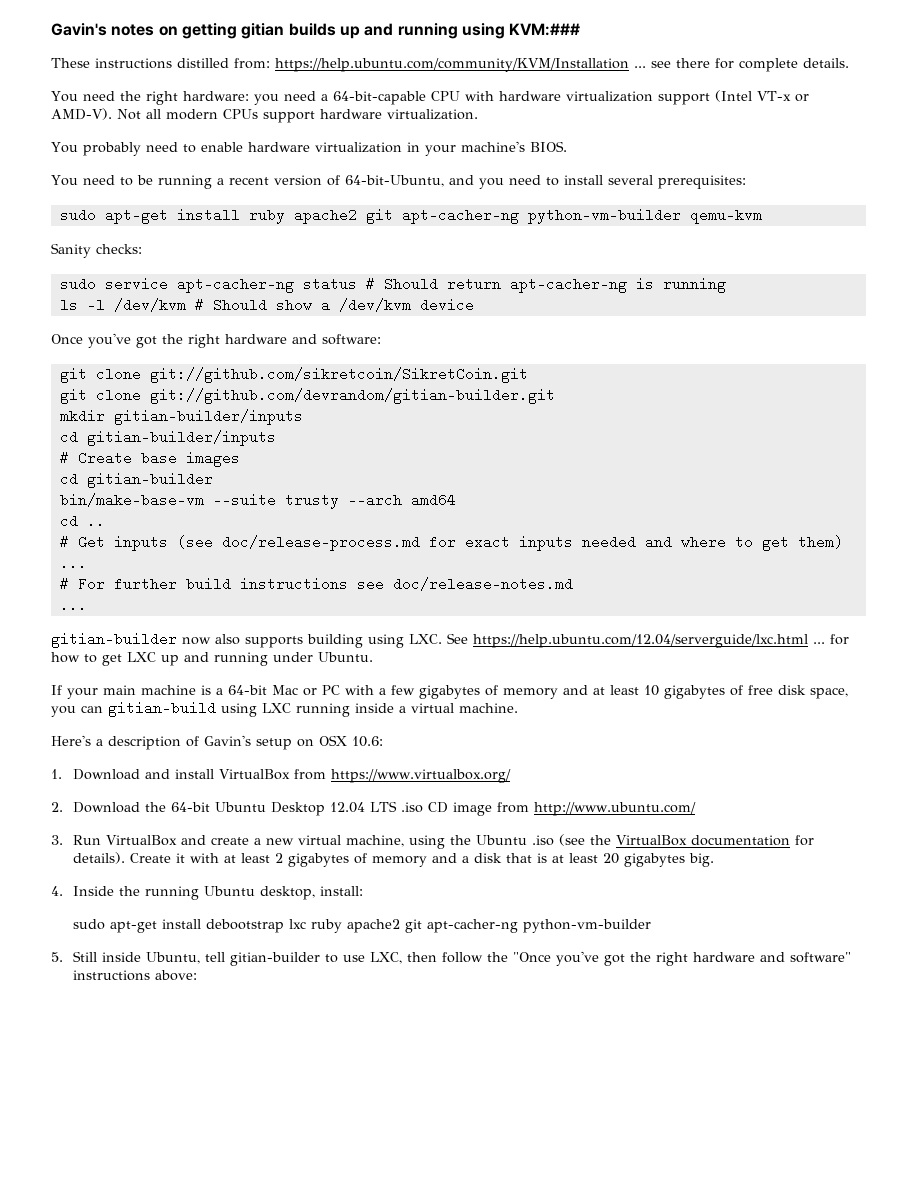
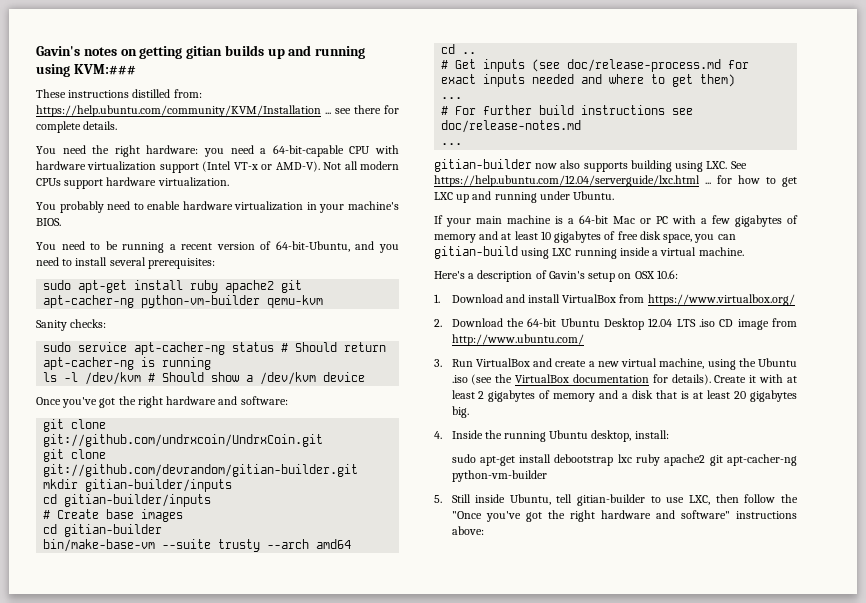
- git clone git://github.com/sikretcoin/SikretCoin.git
+ git clone git://github.com/undrxcoin/UndrxCoin.git

